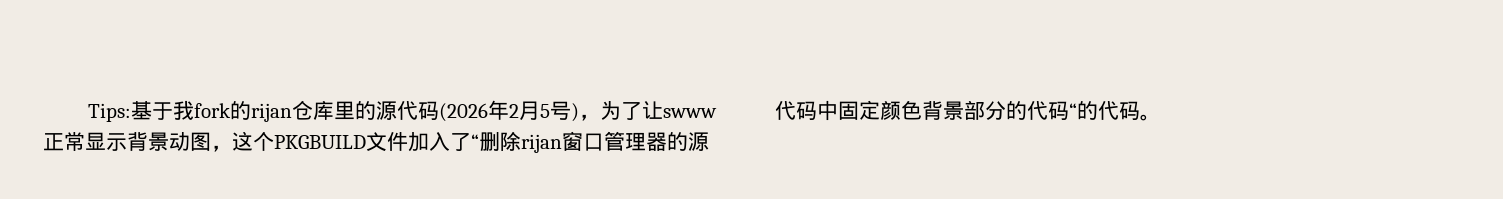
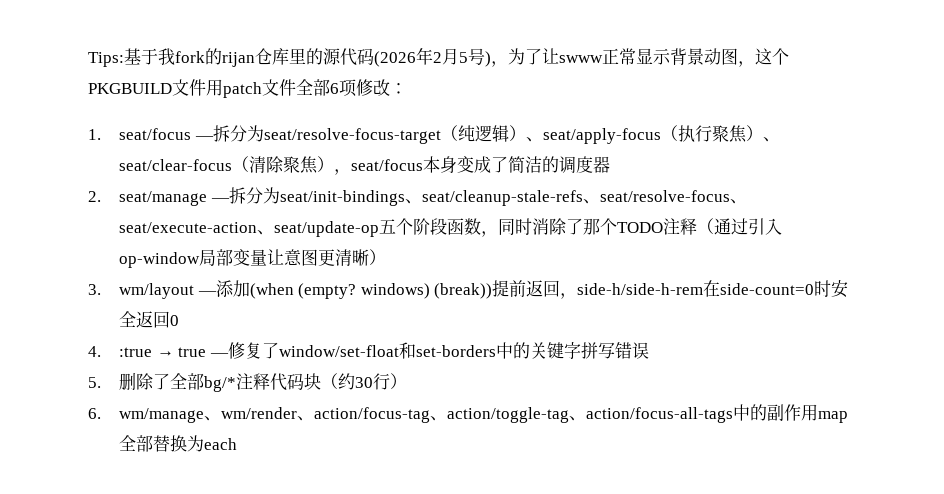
- Tips:基于我fork的rijan仓库里的源代码(2026年2月5号)，为了让swww正常显示背景动图，这个PKGBUILD文件加入了“删除rijan窗口管理器的源代码中固定颜色背景部分的代码“的代码。
+ Tips:基于我fork的rijan仓库里的源代码(2026年2月5号)，为了让swww正常显示背景动图，这个PKGBUILD文件用patch文件全部6项修改：
+ 1. seat/focus —拆分为seat/resolve-focus-target（纯逻辑）、seat/apply-focus（执行聚焦）、seat/clear-focus（清除聚焦），seat/focus本身变成了简洁的调度器
+ 2. seat/manage —拆分为seat/init-bindings、seat/cleanup-stale-refs、seat/resolve-focus、seat/execute-action、seat/update-op五个阶段函数，同时消除了那个TODO注释（通过引入op-window局部变量让意图更清晰）
+ 3. wm/layout —添加(when (empty? windows) (break))提前返回，side-h/side-h-rem在side-count=0时安全返回0
+ 4. :true → true —修复了window/set-float和set-borders中的关键字拼写错误
+ 5.删除了全部bg/*注释代码块（约30行）
+ 6. wm/manage、wm/render、action/focus-tag、action/toggle-tag、action/focus-all-tags中的副作用map全部替换为each

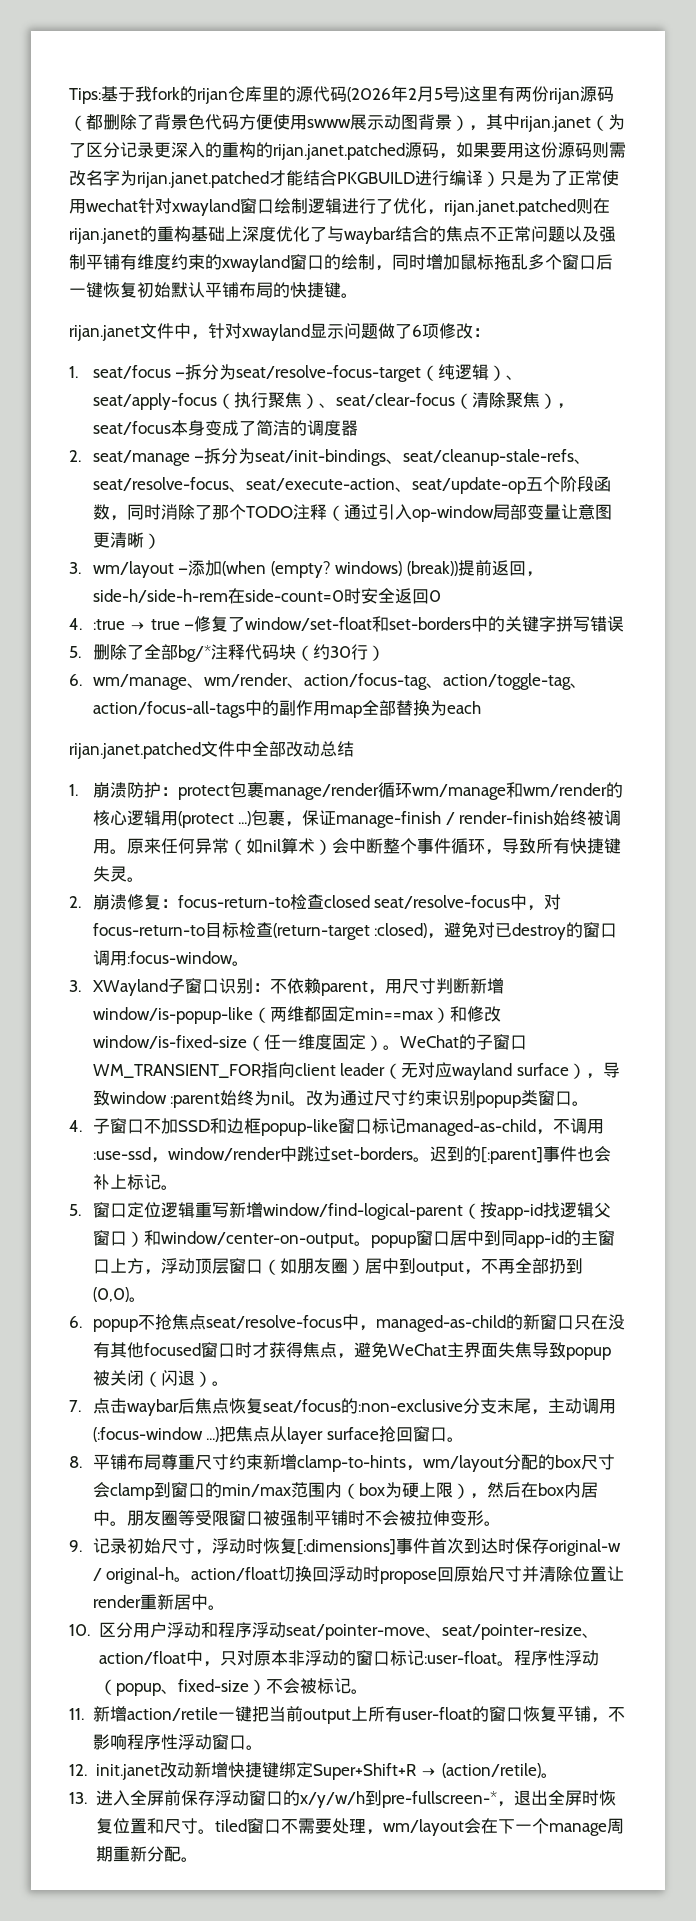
- Tips:基于我fork的rijan仓库里的源代码(2026年2月5号)，为了让swww正常显示背景动图，这个PKGBUILD文件用patch文件全部6项修改：
+ Tips:基于我fork的rijan仓库里的源代码(2026年2月5号)这里有两份rijan源码（都删除了背景色代码方便使用swww展示动图背景），其中rijan.janet（为了区分记录更深入的重构的rijan.janet.patched源码，如果要用这份源码则需改名字为rijan.janet.patched才能结合PKGBUILD进行编译）只是为了正常使用wechat针对xwayland窗口绘制逻辑进行了优化，rijan.janet.patched则在rijan.janet的重构基础上深度优化了与waybar结合的焦点不正常问题以及强制平铺有维度约束的xwayland窗口的绘制，同时增加鼠标拖乱多个窗口后一键恢复初始默认平铺布局的快捷键。
+ rijan.janet文件中，针对xwayland显示问题做了6项修改：
+ rijan.janet.patched文件中全部改动总结
+ 1.崩溃防护：protect包裹manage/render循环wm/manage和wm/render的核心逻辑用(protect ...)包裹，保证manage-finish / render-finish始终被调用。原来任何异常（如nil算术）会中断整个事件循环，导致所有快捷键失灵。
+ 2.崩溃修复：focus-return-to检查closed seat/resolve-focus中，对focus-return-to目标检查(return-target :closed)，避免对已destroy的窗口调用:focus-window。
+ 3. XWayland子窗口识别：不依赖parent，用尺寸判断新增window/is-popup-like（两维都固定min==max）和修改window/is-fixed-size（任一维度固定）。WeChat的子窗口WM_TRANSIENT_FOR指向client leader（无对应wayland surface），导致window :parent始终为nil。改为通过尺寸约束识别popup类窗口。
+ 4.子窗口不加SSD和边框popup-like窗口标记managed-as-child，不调用:use-ssd，window/render中跳过set-borders。迟到的[:parent]事件也会补上标记。
+ 5.窗口定位逻辑重写新增window/find-logical-parent（按app-id找逻辑父窗口）和window/center-on-output。popup窗口居中到同app-id的主窗口上方，浮动顶层窗口（如朋友圈）居中到output，不再全部扔到(0,0)。
+ 6. popup不抢焦点seat/resolve-focus中，managed-as-child的新窗口只在没有其他focused窗口时才获得焦点，避免WeChat主界面失焦导致popup被关闭（闪退）。
+ 7.点击waybar后焦点恢复seat/focus的:non-exclusive分支末尾，主动调用(:focus-window ...)把焦点从layer surface抢回窗口。
+ 8.平铺布局尊重尺寸约束新增clamp-to-hints，wm/layout分配的box尺寸会clamp到窗口的min/max范围内（box为硬上限），然后在box内居中。朋友圈等受限窗口被强制平铺时不会被拉伸变形。
+ 9.记录初始尺寸，浮动时恢复[:dimensions]事件首次到达时保存original-w / original-h。action/float切换回浮动时propose回原始尺寸并清除位置让render重新居中。
+ 10.区分用户浮动和程序浮动seat/pointer-move、seat/pointer-resize、action/float中，只对原本非浮动的窗口标记:user-float。程序性浮动（popup、fixed-size）不会被标记。
+ 11.新增action/retile一键把当前output上所有user-float的窗口恢复平铺，不影响程序性浮动窗口。
+ 12. init.janet改动新增快捷键绑定Super+Shift+R → (action/retile)。
+ 13.进入全屏前保存浮动窗口的x/y/w/h到pre-fullscreen-*，退出全屏时恢复位置和尺寸。tiled窗口不需要处理，wm/layout会在下一个manage周期重新分配。

